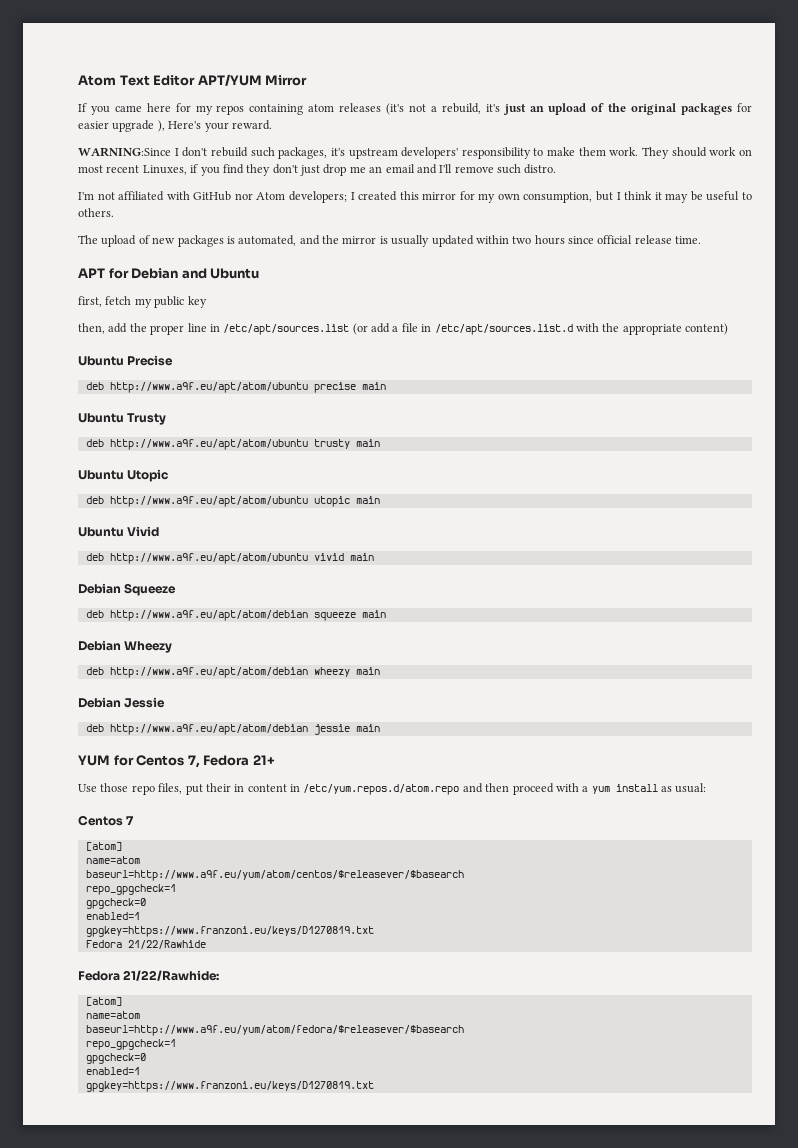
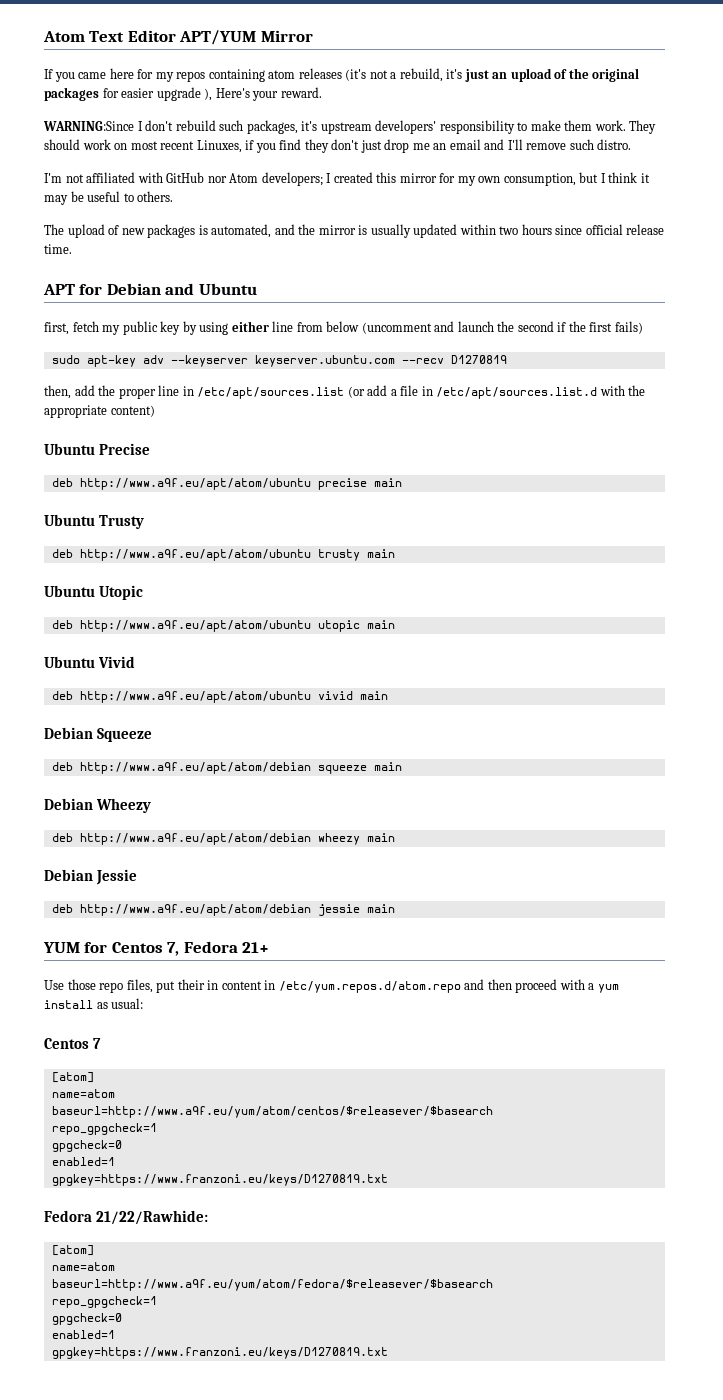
- first, fetch my public key
+ first, fetch my public key by using either line from below (uncomment and launch the second if the first fails)
+ sudo apt-key adv --keyserver keyserver.ubuntu.com --recv D1270819
- Fedora 21/22/Rawhide

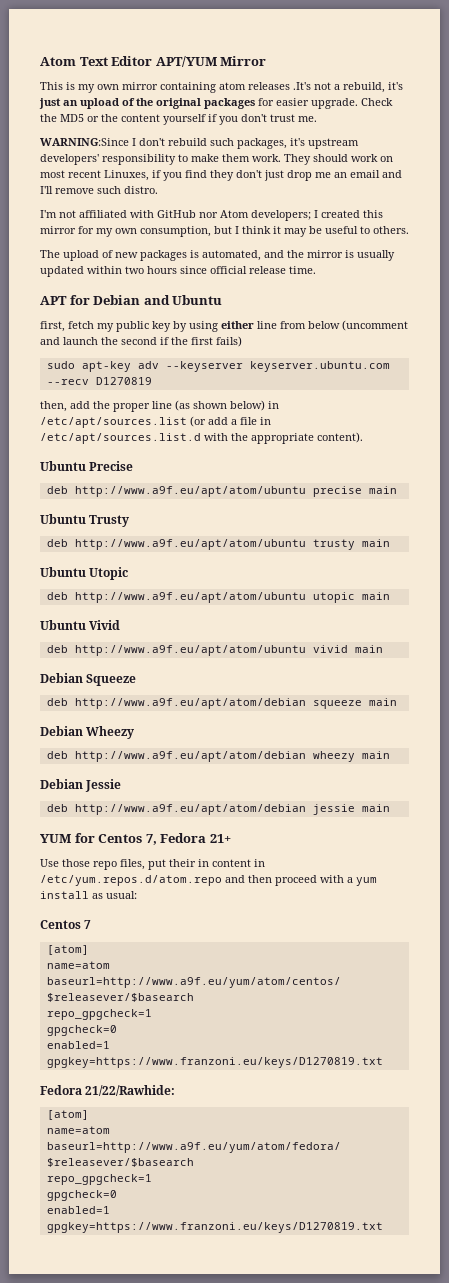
- If you came here for my repos containing atom releases (it's not a rebuild, it's just an upload of the original packages for easier upgrade ), Here's your reward.
+ This is my own mirror containing atom releases .It's not a rebuild, it's just an upload of the original packages for easier upgrade. Check the MD5 or the content yourself if you don't trust me.
- then, add the proper line in /etc/apt/sources.list (or add a file in /etc/apt/sources.list.d with the appropriate content)
+ then, add the proper line (as shown below) in /etc/apt/sources.list (or add a file in /etc/apt/sources.list.d with the appropriate content).

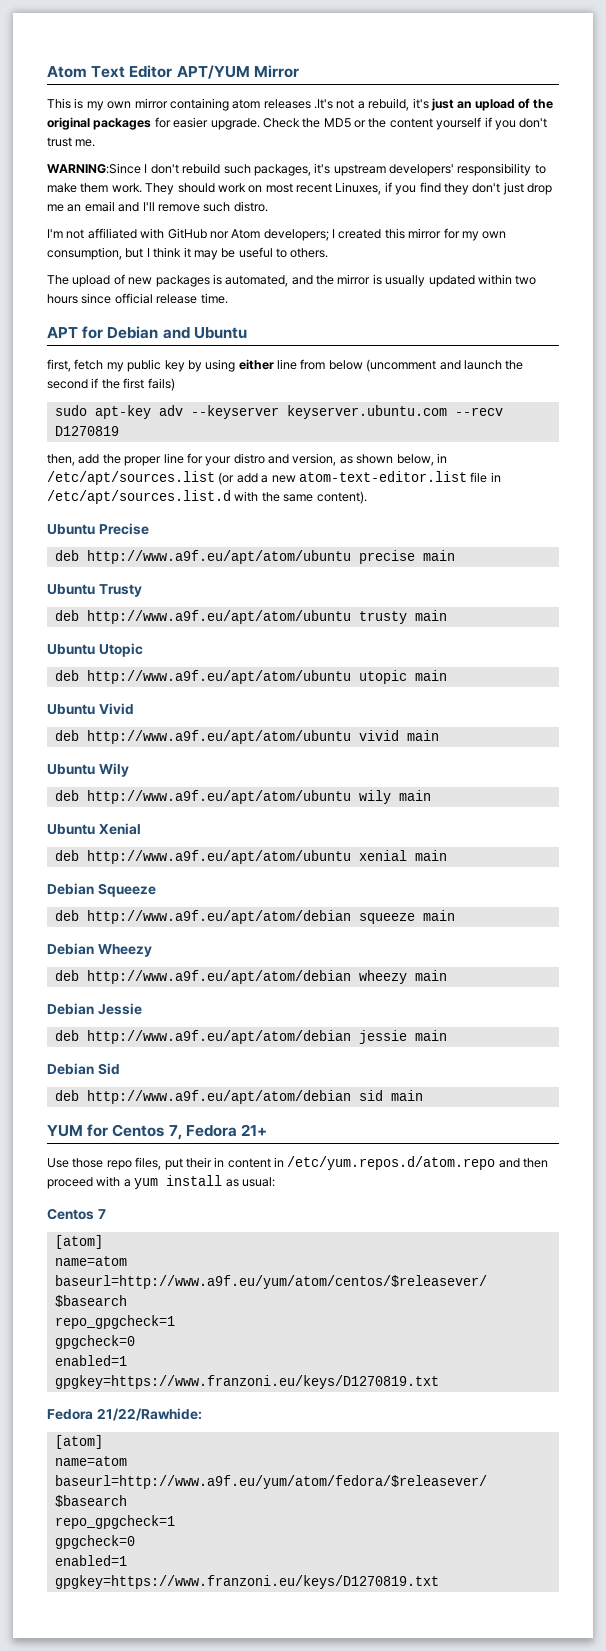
- then, add the proper line (as shown below) in /etc/apt/sources.list (or add a file in /etc/apt/sources.list.d with the appropriate content).
+ then, add the proper line for your distro and version, as shown below, in /etc/apt/sources.list (or add a new atom-text-editor.list file in /etc/apt/sources.list.d with the same content).
+ Ubuntu Wily
+ deb http://www.a9f.eu/apt/atom/ubuntu wily main
+ Ubuntu Xenial
+ deb http://www.a9f.eu/apt/atom/ubuntu xenial main
+ Debian Sid
+ deb http://www.a9f.eu/apt/atom/debian sid main

